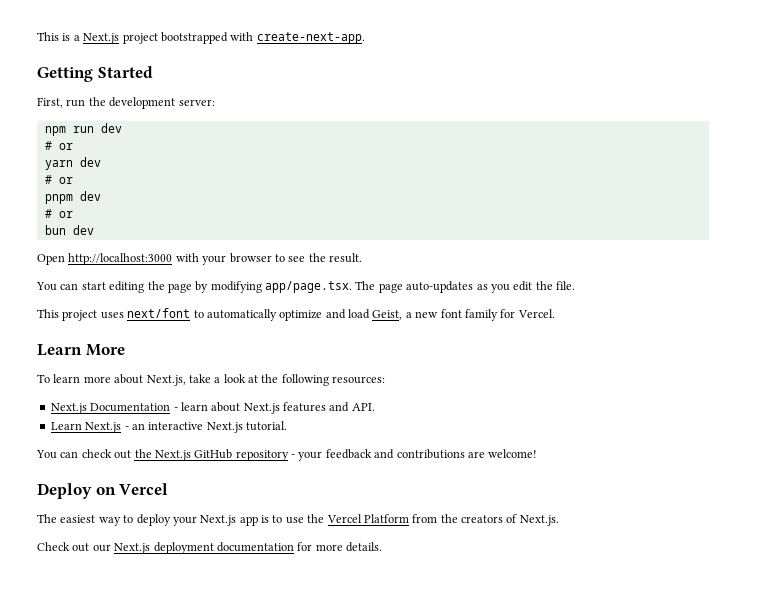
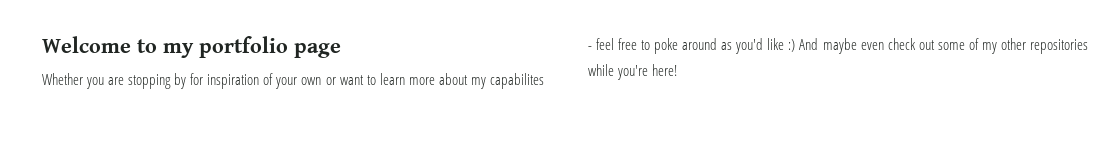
- This is a Next.js project bootstrapped with create-next-app.
- Getting Started
- First, run the development server:
- npm run dev
- # or
- yarn dev
- # or
- pnpm dev
- # or
- bun dev
- Open http://localhost:3000 with your browser to see the result.
- You can start editing the page by modifying app/page.tsx. The page auto-updates as you edit the file.
- This project uses next/font to automatically optimize and load Geist, a new font family for Vercel.
- Learn More
- To learn more about Next.js, take a look at the following resources:
- Next.js Documentation - learn about Next.js features and API.
- Learn Next.js - an interactive Next.js tutorial.
- You can check out the Next.js GitHub repository - your feedback and contributions are welcome!
- Deploy on Vercel
- The easiest way to deploy your Next.js app is to use the Vercel Platform from the creators of Next.js.
- Check out our Next.js deployment documentation for more details.
+ Welcome to my portfolio page
+ Whether you are stopping by for inspiration of your own or want to learn more about my capabilites - feel free to poke around as you'd like :) And maybe even check out some of my other repositories while you're here!

